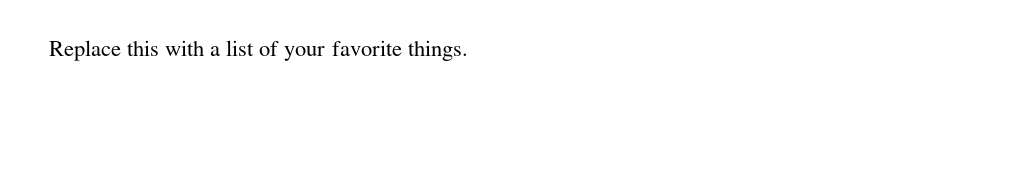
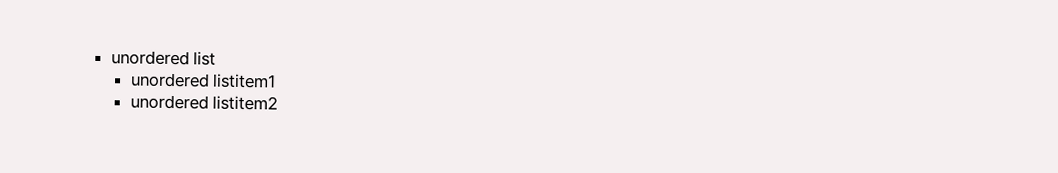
- Replace this with a list of your favorite things.
+ unordered list
+ unordered listitem1
+ unordered listitem2

